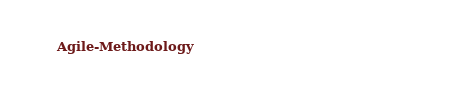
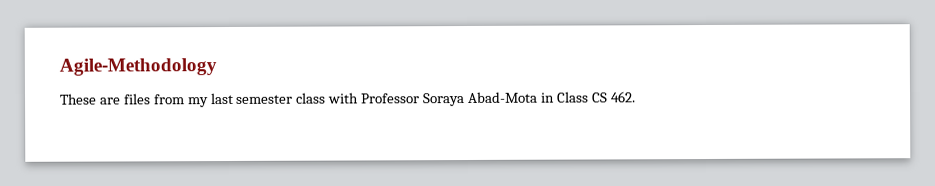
+ These are files from my last semester class with Professor Soraya Abad-Mota in Class CS 462.

